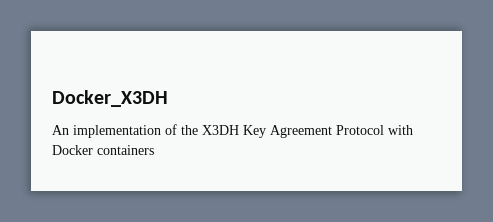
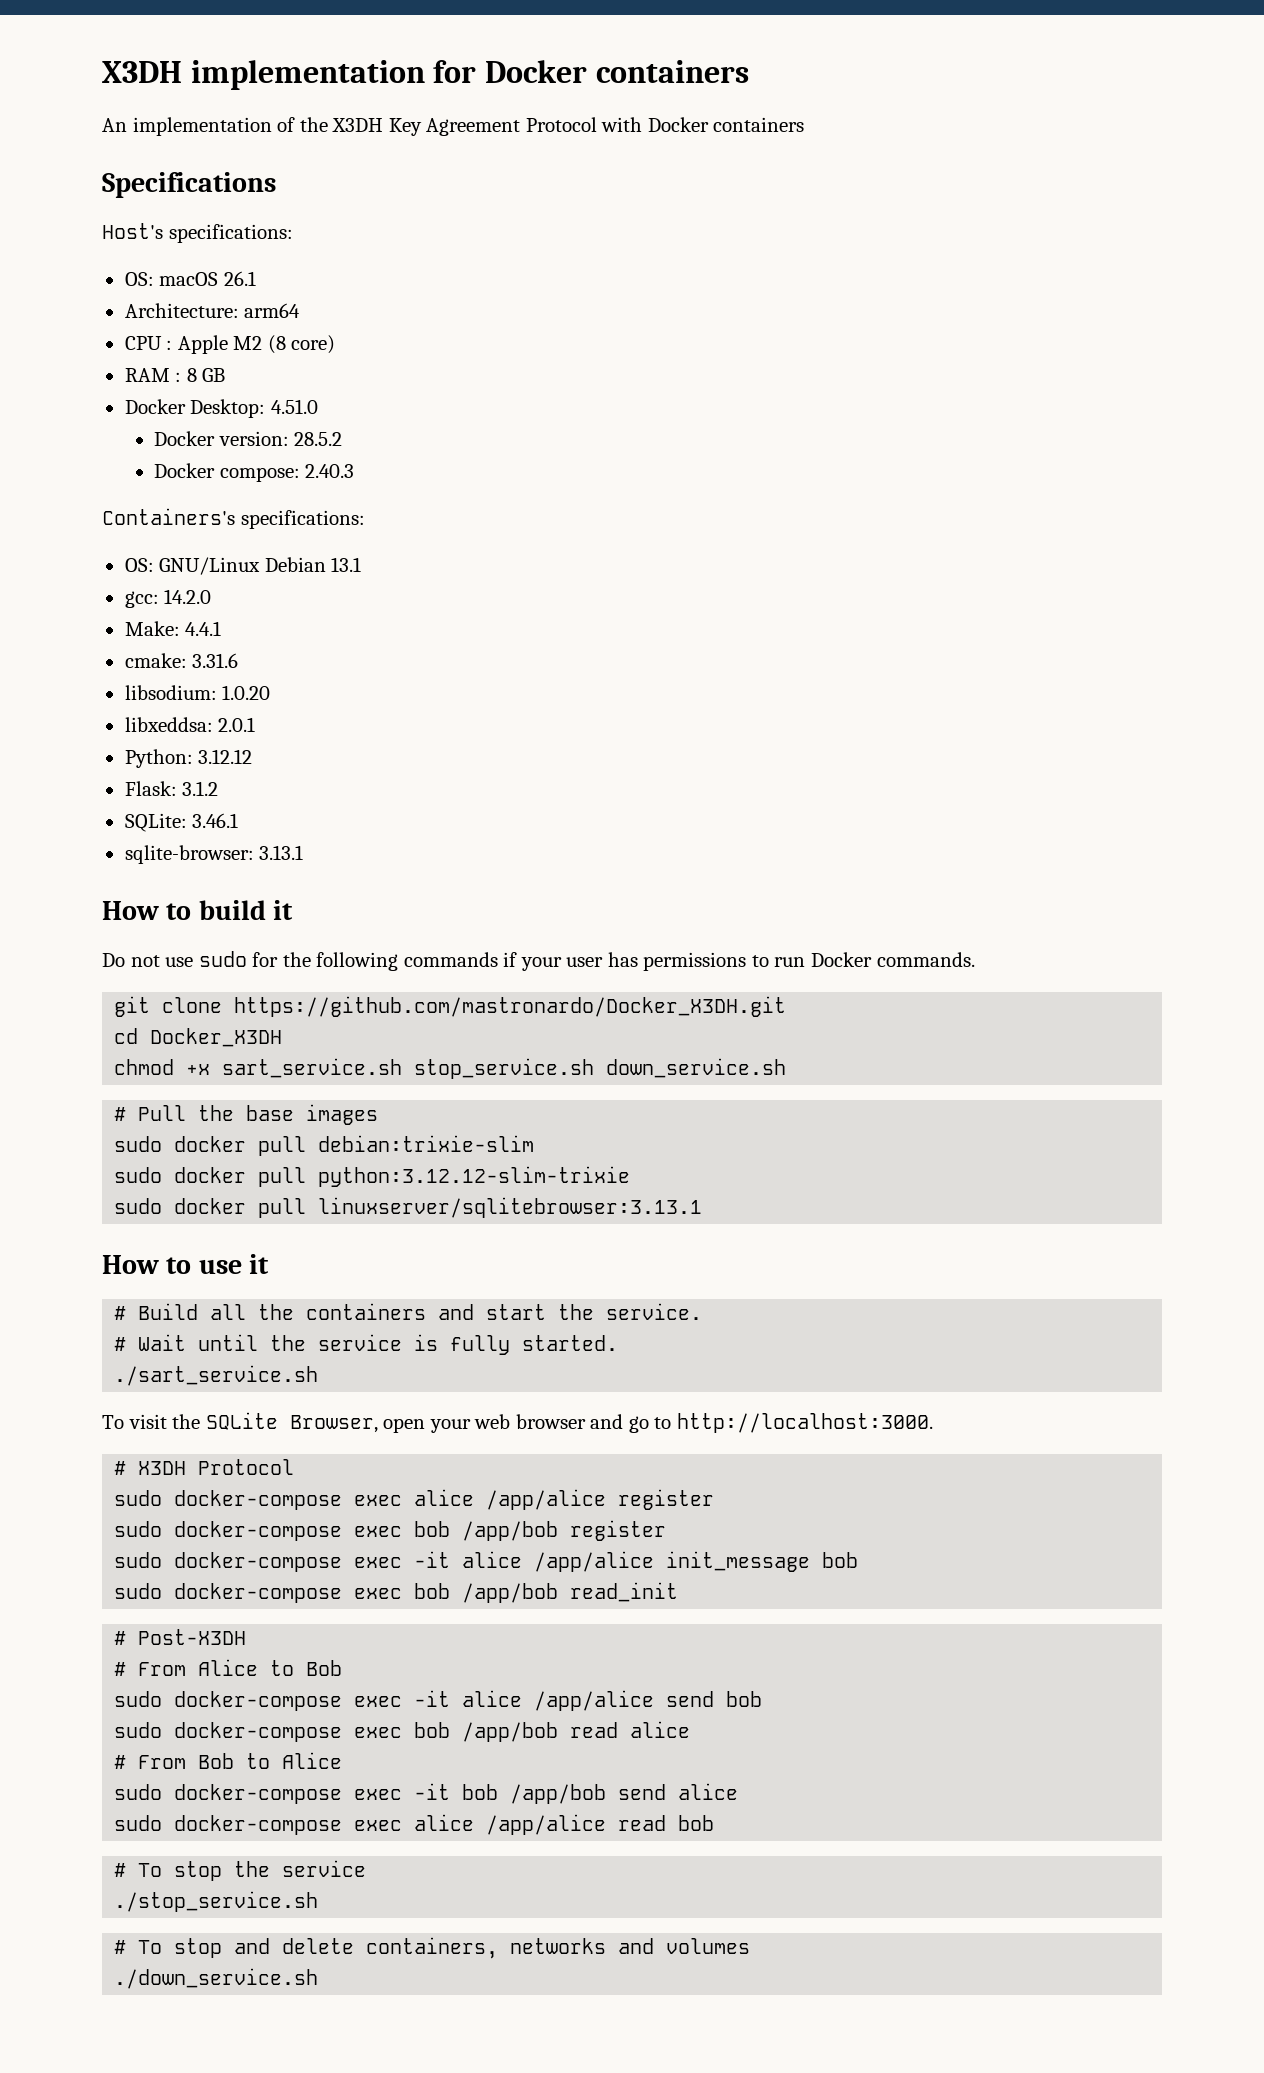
- Docker_X3DH
+ X3DH implementation for Docker containers
+ Specifications
+ Host's specifications:
+ OS: macOS 26.1
+ Architecture: arm64
+ CPU : Apple M2 (8 core)
+ RAM : 8 GB
+ Docker Desktop: 4.51.0
+ Docker version: 28.5.2
+ Docker compose: 2.40.3
+ Containers's specifications:
+ OS: GNU/Linux Debian 13.1
+ gcc: 14.2.0
+ Make: 4.4.1
+ cmake: 3.31.6
+ libsodium: 1.0.20
+ libxeddsa: 2.0.1
+ Python: 3.12.12
+ Flask: 3.1.2
+ SQLite: 3.46.1
+ sqlite-browser: 3.13.1
+ How to build it
+ Do not use sudo for the following commands if your user has permissions to run Docker commands.
+ git clone https://github.com/mastronardo/Docker_X3DH.git
+ cd Docker_X3DH
+ chmod +x sart_service.sh stop_service.sh down_service.sh
+ # Pull the base images
+ sudo docker pull debian:trixie-slim
+ sudo docker pull python:3.12.12-slim-trixie
+ sudo docker pull linuxserver/sqlitebrowser:3.13.1
+ How to use it
+ # Build all the containers and start the service.
+ # Wait until the service is fully started.
+ ./sart_service.sh
+ To visit the SQLite Browser, open your web browser and go to http://localhost:3000.
+ # X3DH Protocol
+ sudo docker-compose exec alice /app/alice register
+ sudo docker-compose exec bob /app/bob register
+ sudo docker-compose exec -it alice /app/alice init_message bob
+ sudo docker-compose exec bob /app/bob read_init
+ # Post-X3DH
+ # From Alice to Bob
+ sudo docker-compose exec -it alice /app/alice send bob
+ sudo docker-compose exec bob /app/bob read alice
+ # From Bob to Alice
+ sudo docker-compose exec -it bob /app/bob send alice
+ sudo docker-compose exec alice /app/alice read bob
+ # To stop the service
+ ./stop_service.sh
+ # To stop and delete containers, networks and volumes
+ ./down_service.sh

